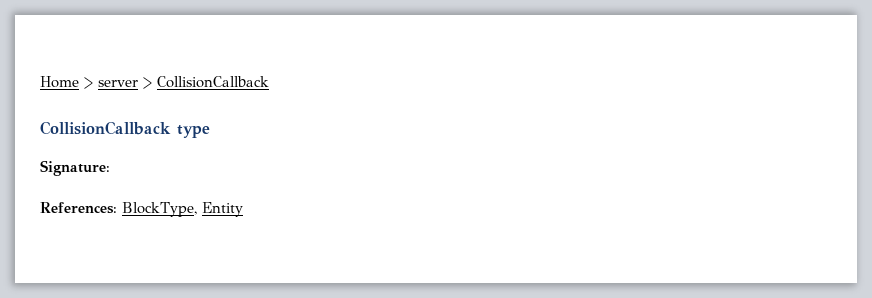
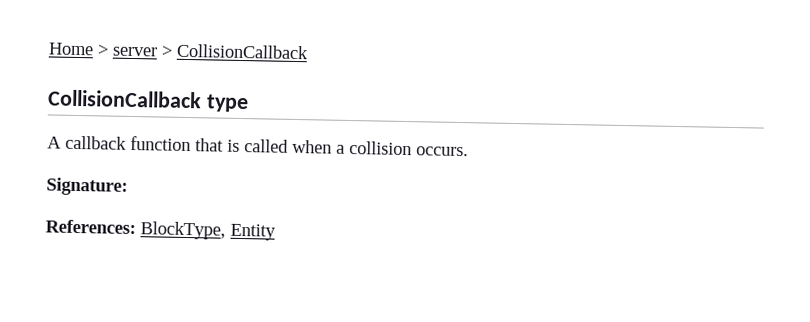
+ A callback function that is called when a collision occurs.

